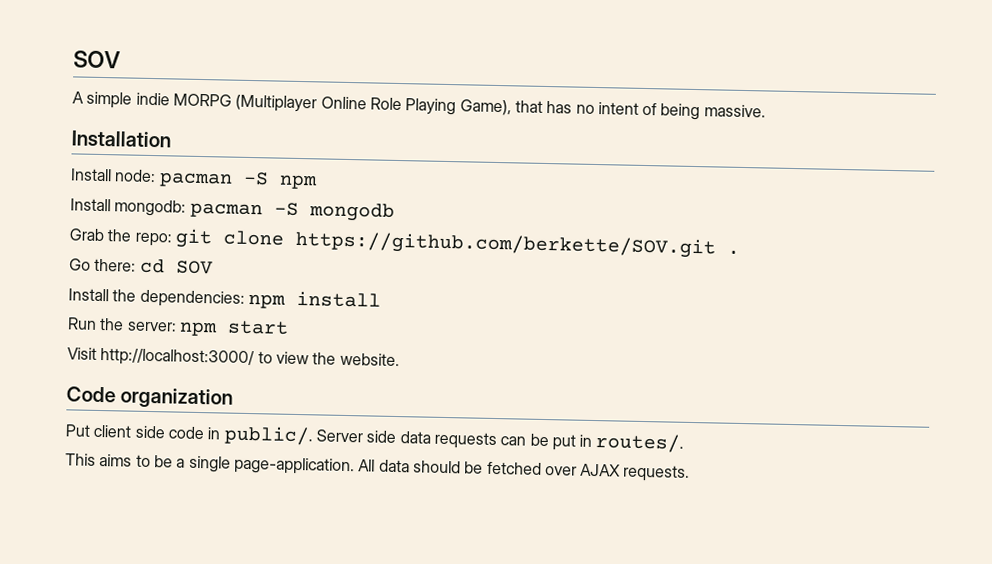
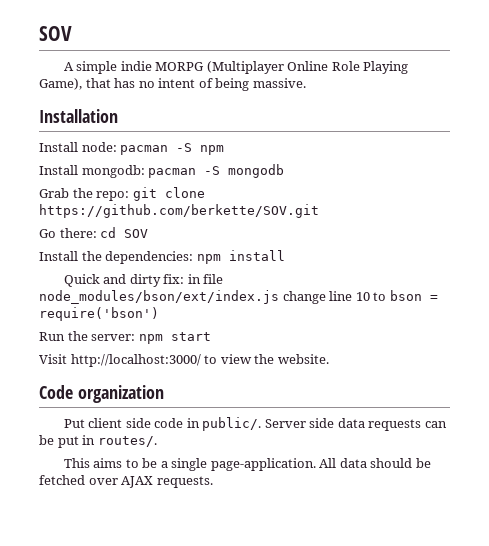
- Grab the repo: git clone https://github.com/berkette/SOV.git .
+ Grab the repo: git clone https://github.com/berkette/SOV.git
+ Quick and dirty fix: in file node_modules/bson/ext/index.js change line 10 to bson = require('bson')

